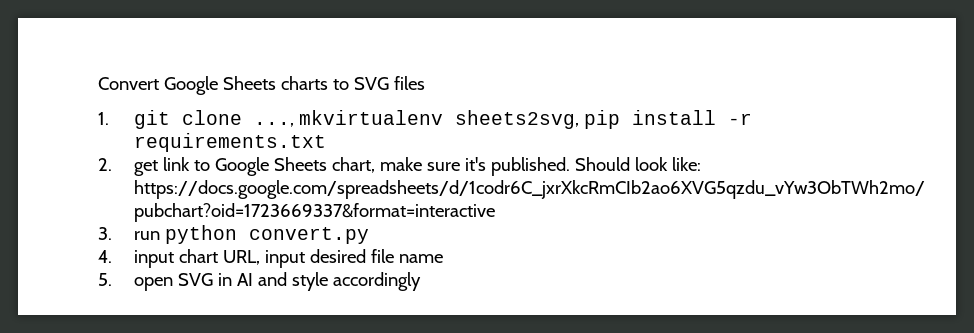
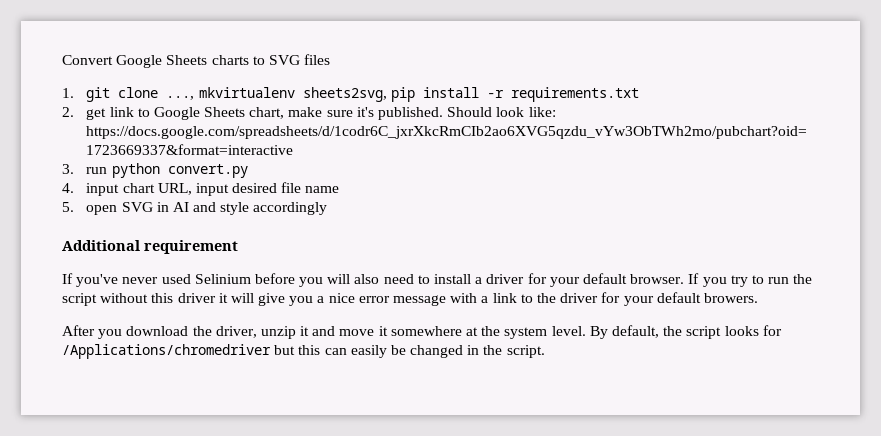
+ Additional requirement
+ If you've never used Selinium before you will also need to install a driver for your default browser. If you try to run the script without this driver it will give you a nice error message with a link to the driver for your default browers.
+ After you download the driver, unzip it and move it somewhere at the system level. By default, the script looks for /Applications/chromedriver but this can easily be changed in the script.

